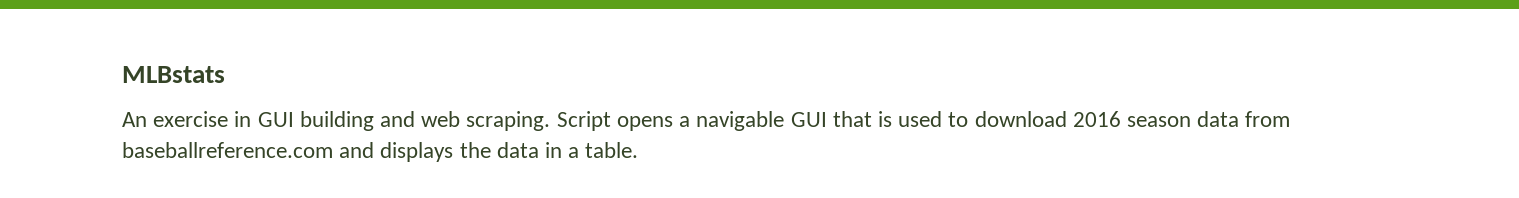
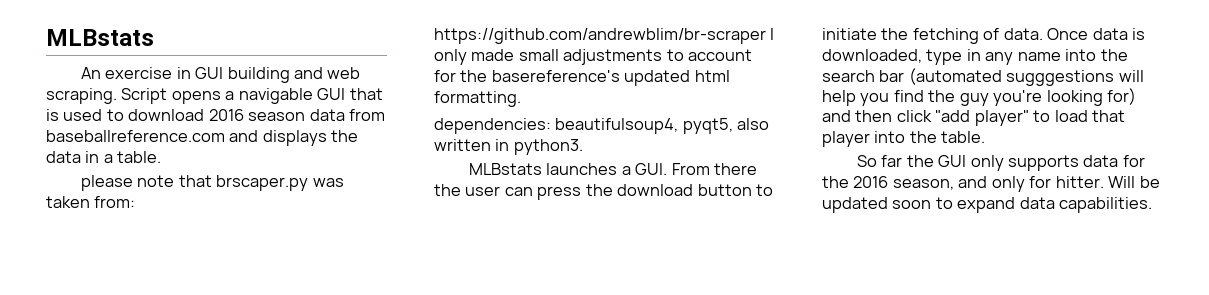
+ please note that brscaper.py was taken from: https://github.com/andrewblim/br-scraper I only made small adjustments to account for the basereference's updated html formatting.
+ dependencies: beautifulsoup4, pyqt5, also written in python3.
+ MLBstats launches a GUI. From there the user can press the download button to initiate the fetching of data. Once data is downloaded, type in any name into the search bar (automated sugggestions will help you find the guy you're looking for) and then click "add player" to load that player into the table.
+ So far the GUI only supports data for the 2016 season, and only for hitter. Will be updated soon to expand data capabilities.

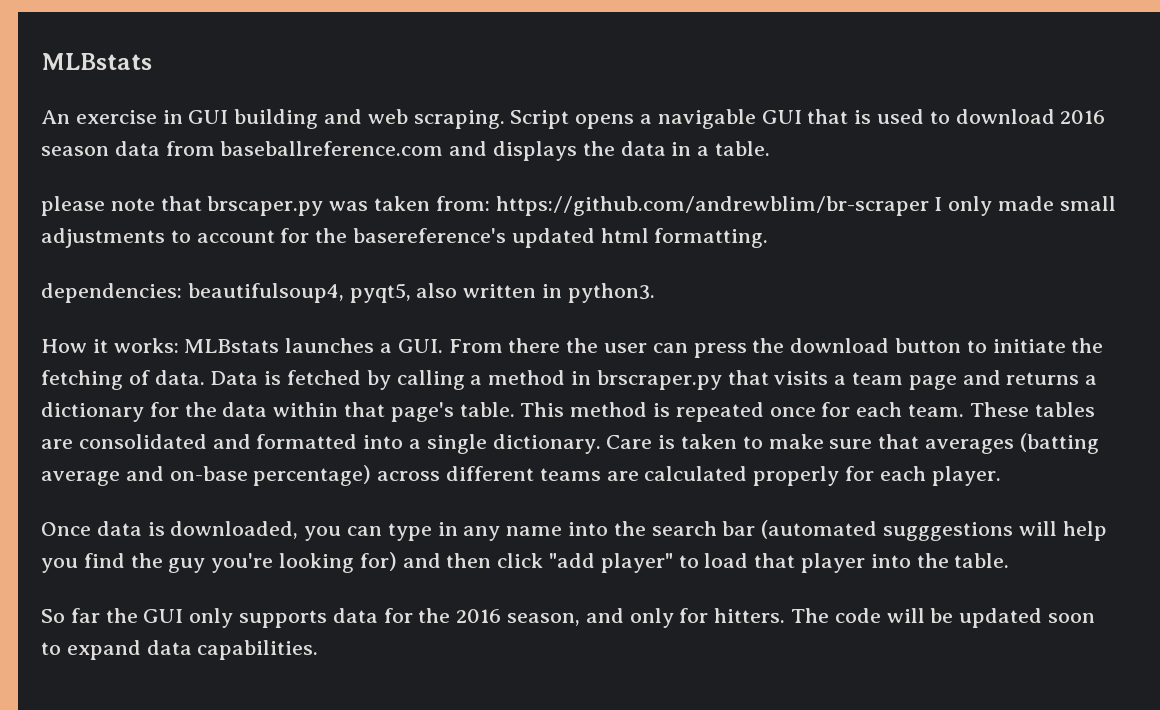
- MLBstats launches a GUI. From there the user can press the download button to initiate the fetching of data. Once data is downloaded, type in any name into the search bar (automated sugggestions will help you find the guy you're looking for) and then click "add player" to load that player into the table.
+ How it works: MLBstats launches a GUI. From there the user can press the download button to initiate the fetching of data. Data is fetched by calling a method in brscraper.py that visits a team page and returns a dictionary for the data within that page's table. This method is repeated once for each team. These tables are consolidated and formatted into a single dictionary. Care is taken to make sure that averages (batting average and on-base percentage) across different teams are calculated properly for each player.
+ Once data is downloaded, you can type in any name into the search bar (automated sugggestions will help you find the guy you're looking for) and then click "add player" to load that player into the table.
- So far the GUI only supports data for the 2016 season, and only for hitter. Will be updated soon to expand data capabilities.
+ So far the GUI only supports data for the 2016 season, and only for hitters. The code will be updated soon to expand data capabilities.

